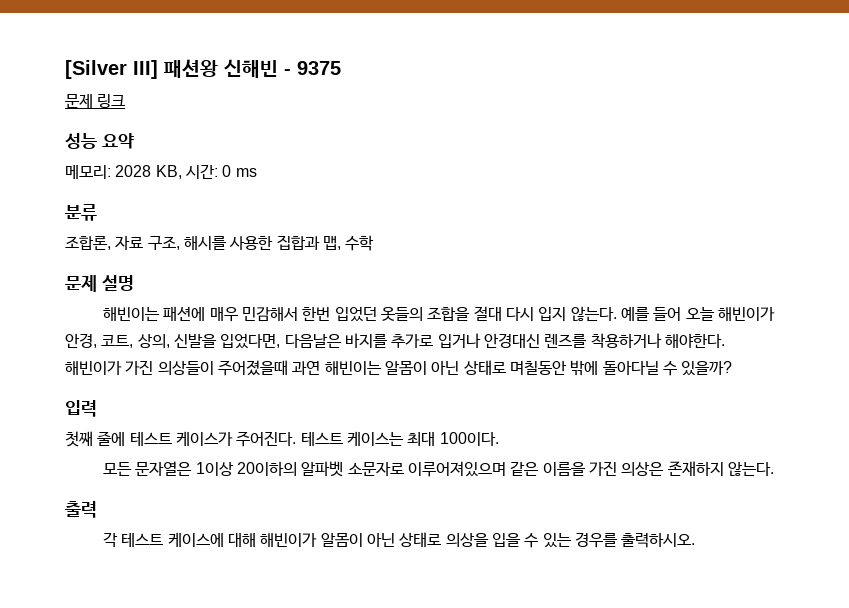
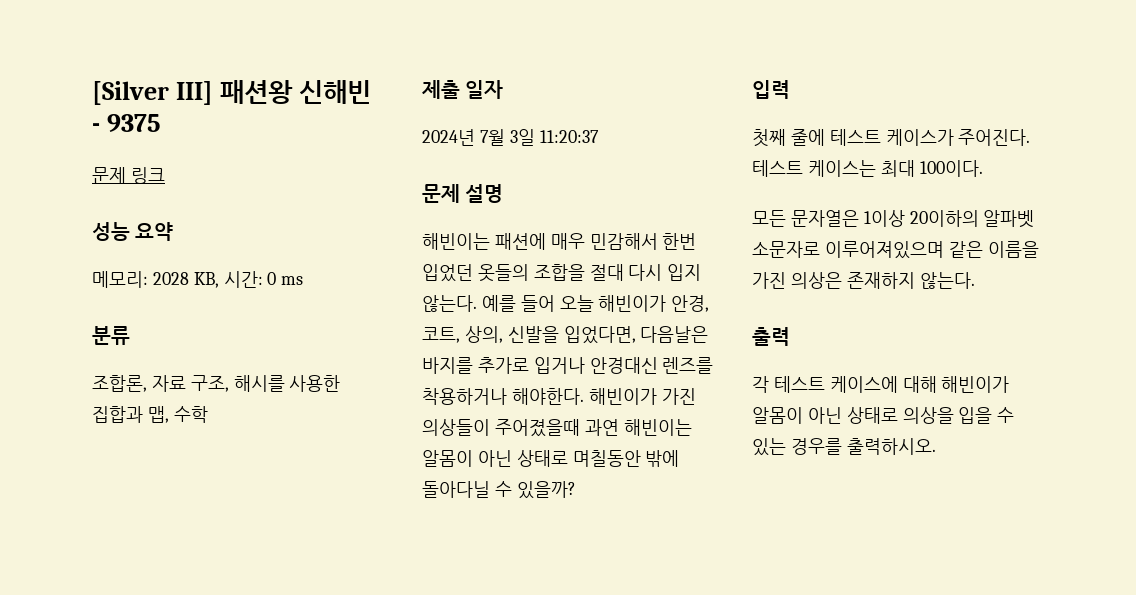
+ 제출 일자
+ 2024년 7월 3일 11:20:37

